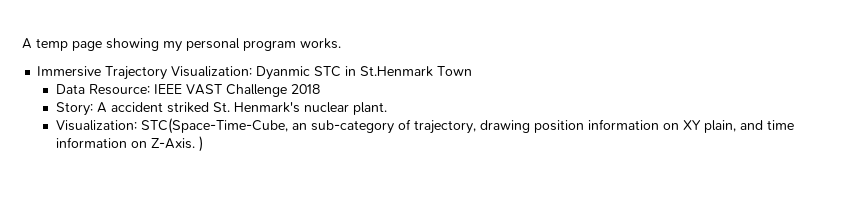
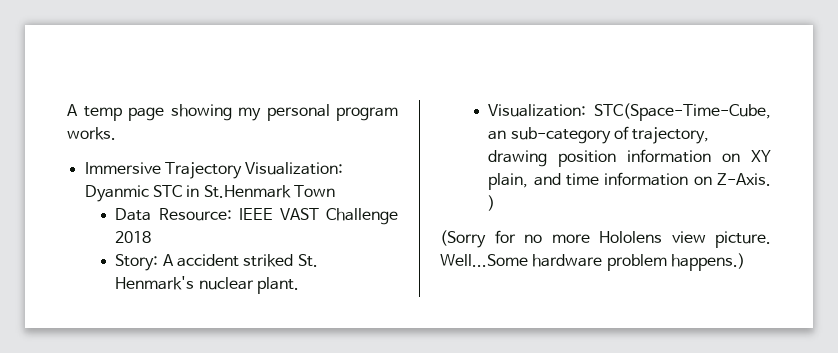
+ (Sorry for no more Hololens view picture. Well...Some hardware problem happens.)

